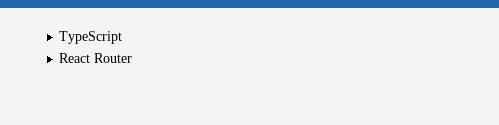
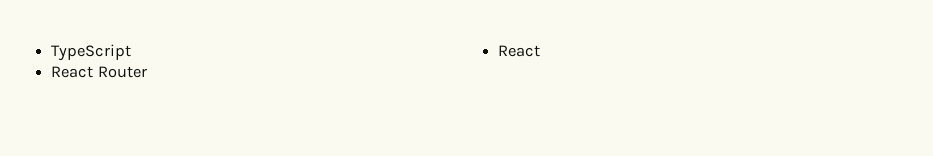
  React Router
+ React

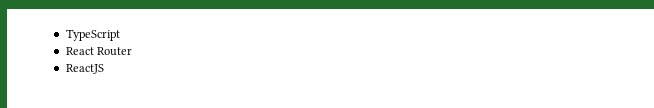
  React Router
- React
+ ReactJS

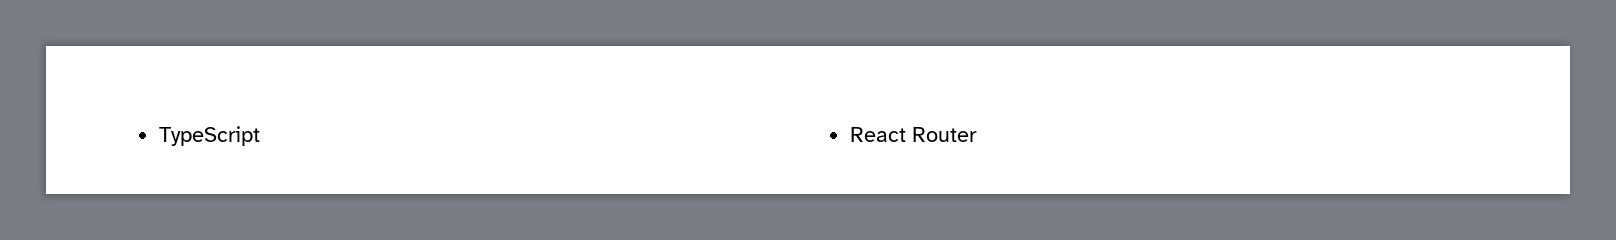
- ReactJS

